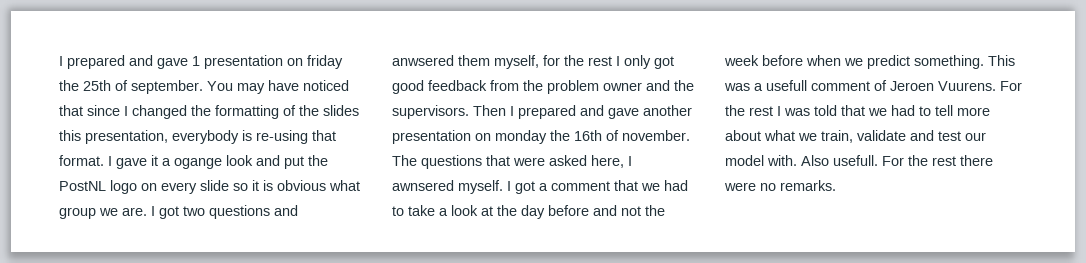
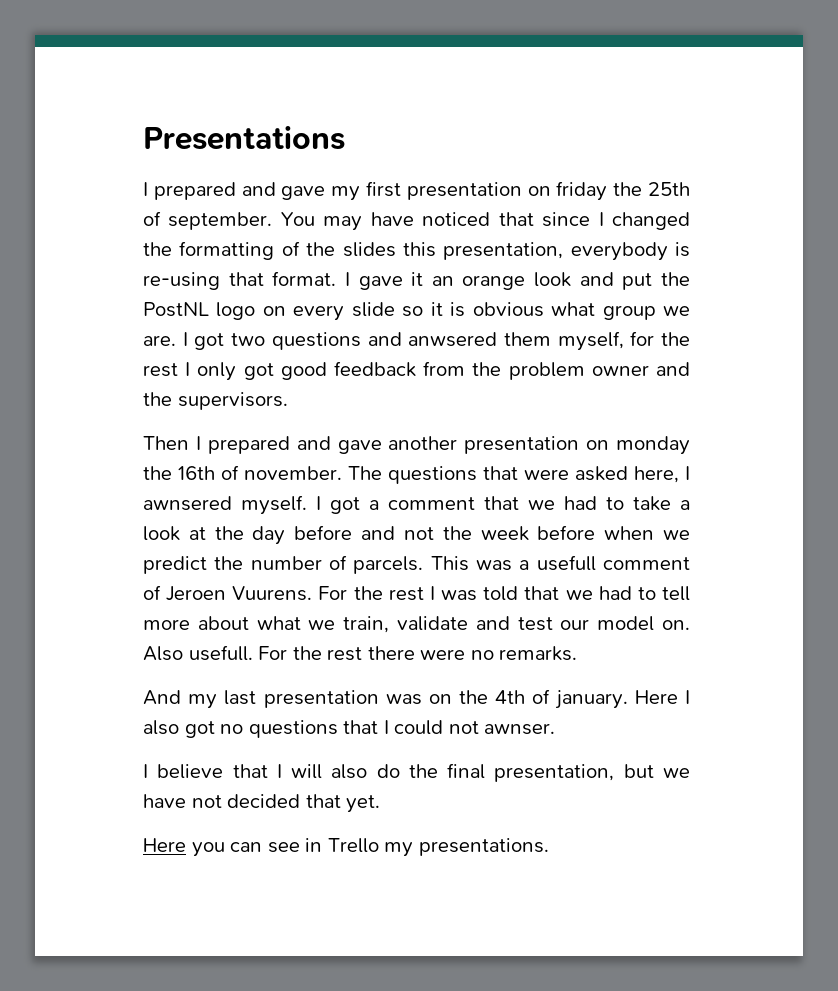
- I prepared and gave 1 presentation on friday the 25th of september.
+ Presentations
+ I prepared and gave my first presentation on friday the 25th of september.
- I gave it a ogange look and put the PostNL logo on every slide so it is obvious what group we are.
+ I gave it an orange look and put the PostNL logo on every slide so it is obvious what group we are.
- I got two questions and anwsered them myself, for the rest I only got good feedback from the problem owner and the supervisors. Then I prepared and gave another presentation on monday the 16th of november.
+ I got two questions and anwsered them myself, for the rest I only got good feedback from the problem owner and the supervisors.
+ Then I prepared and gave another presentation on monday the 16th of november.
- I got a comment that we had to take a look at the day before and not the week before when we predict something.
+ I got a comment that we had to take a look at the day before and not the week before when we predict the number of parcels.
- For the rest I was told that we had to tell more about what we train, validate and test our model with.
+ For the rest I was told that we had to tell more about what we train, validate and test our model on.
+ And my last presentation was on the 4th of january. Here I also got no questions that I could not awnser.
+ I believe that I will also do the final presentation, but we have not decided that yet.
+ Here you can see in Trello my presentations.

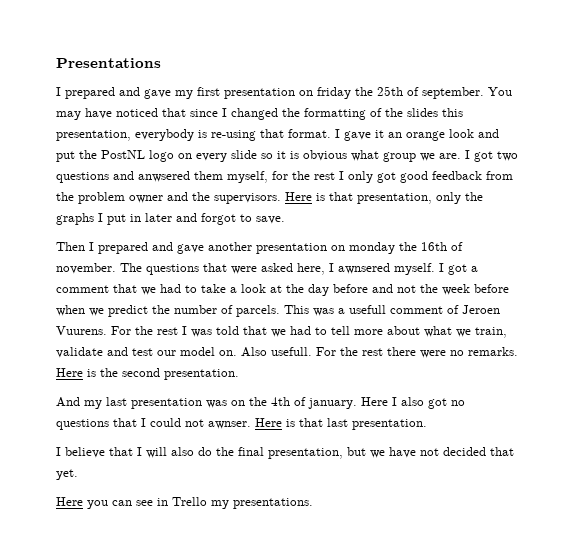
+ Here is that presentation, only the graphs I put in later and forgot to save.
+ Here is the second presentation.
+ Here is that last presentation.

